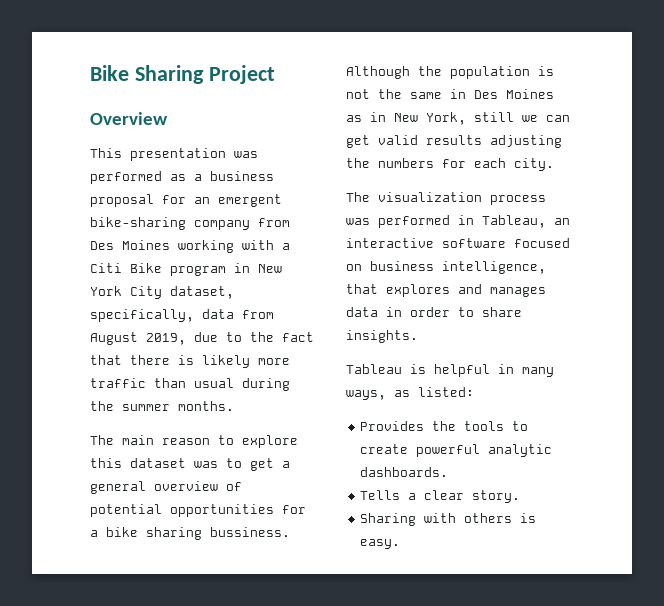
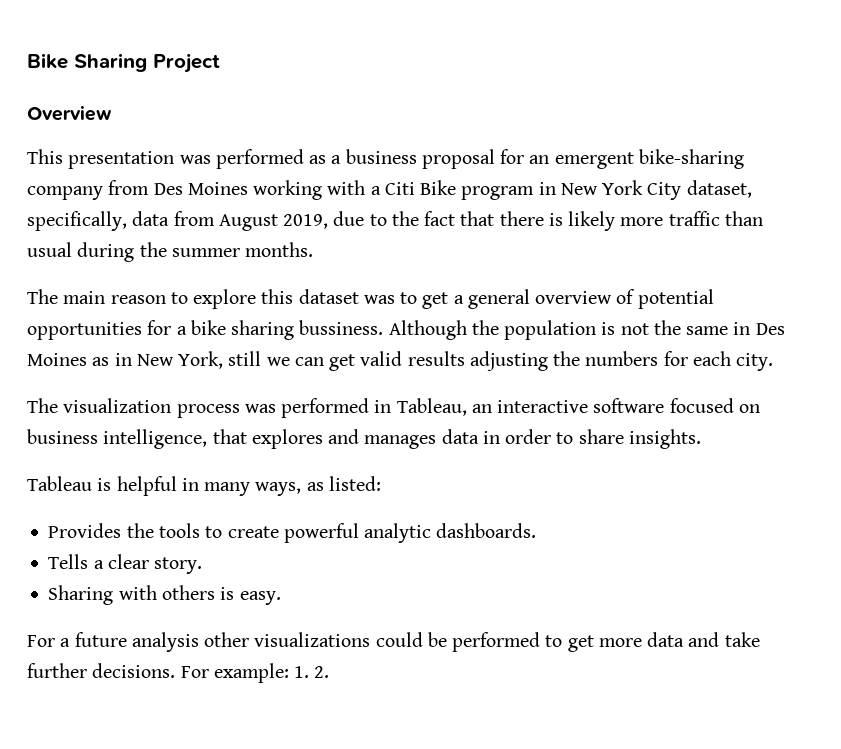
+ For a future analysis other visualizations could be performed to get more data and take further decisions. For example: 1. 2.

